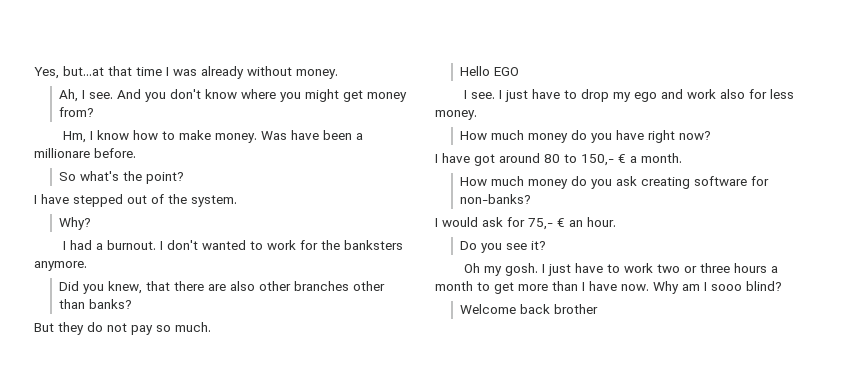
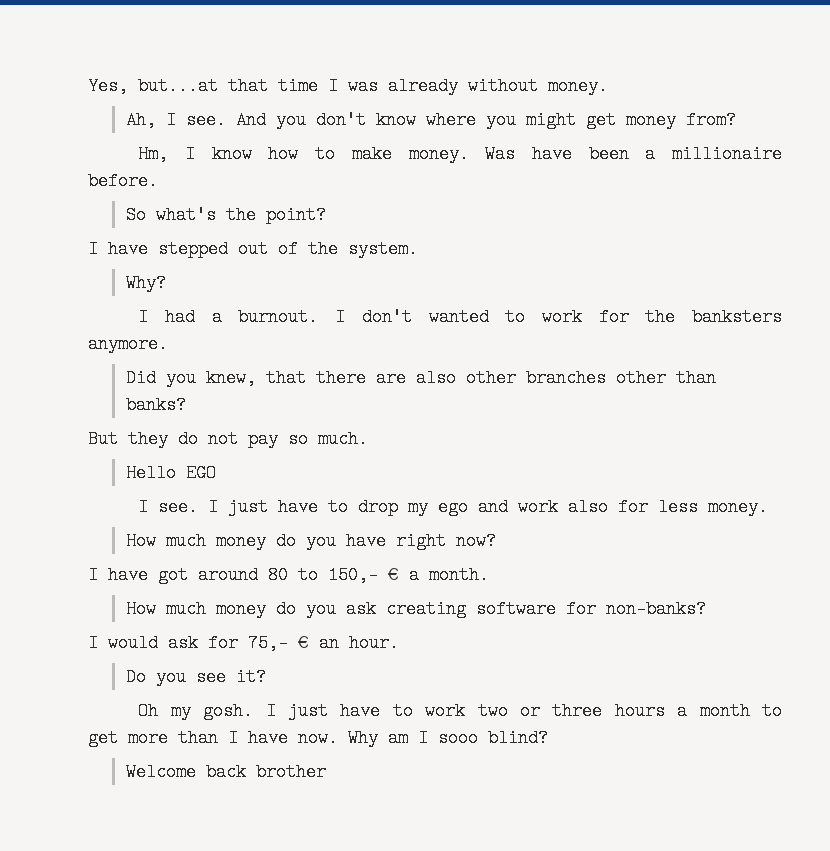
- Was have been a millionare before.
+ Was have been a millionaire before.

